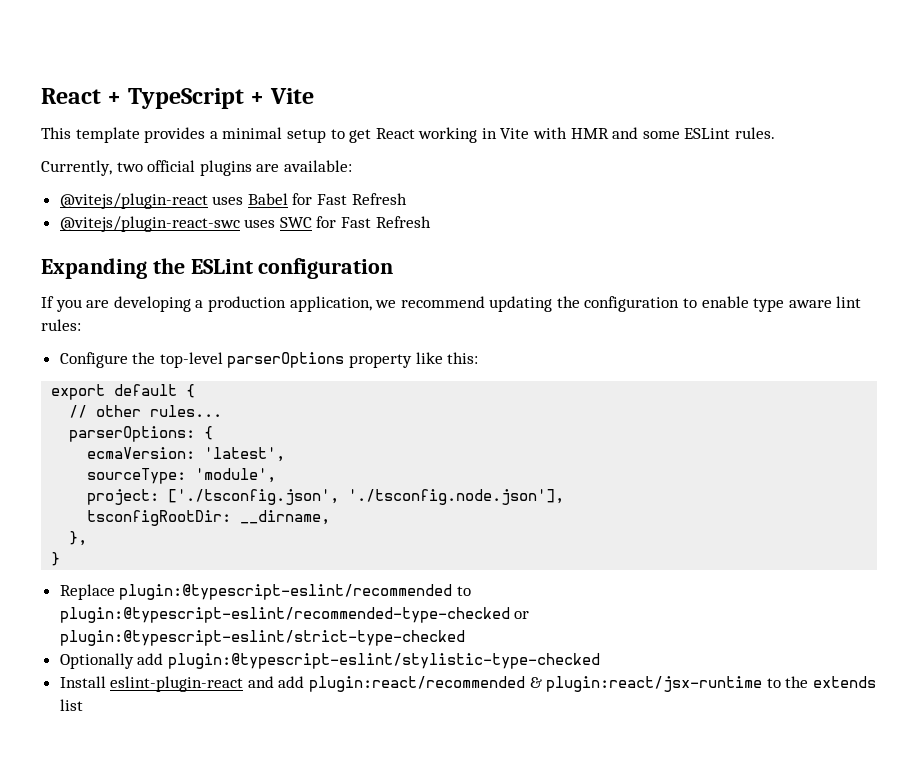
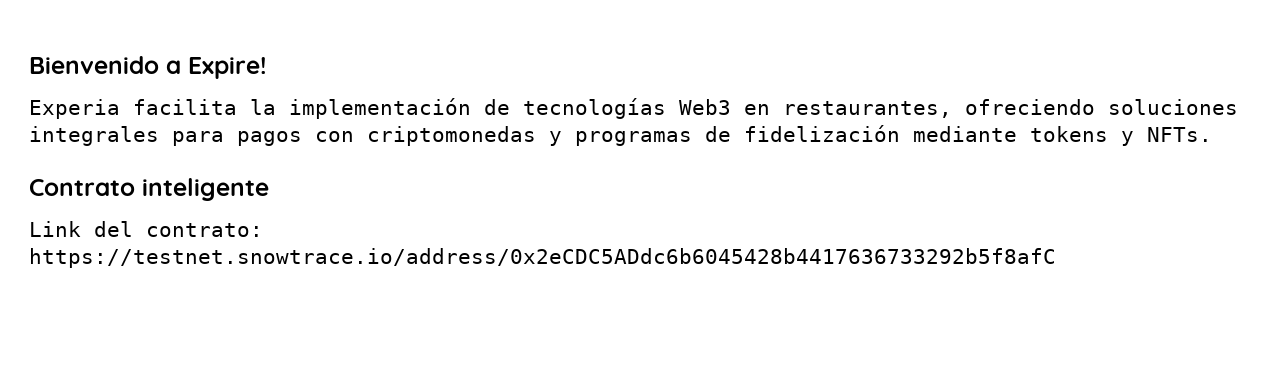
- React + TypeScript + Vite
- This template provides a minimal setup to get React working in Vite with HMR and some ESLint rules.
- Currently, two official plugins are available:
- @vitejs/plugin-react uses Babel for Fast Refresh
- @vitejs/plugin-react-swc uses SWC for Fast Refresh
- Expanding the ESLint configuration
- If you are developing a production application, we recommend updating the configuration to enable type aware lint rules:
- Configure the top-level parserOptions property like this:
- export default {
- // other rules...
- parserOptions: {
- ecmaVersion: 'latest',
- sourceType: 'module',
- project: ['./tsconfig.json', './tsconfig.node.json'],
- tsconfigRootDir: __dirname,
- },
- }
- Replace plugin:@typescript-eslint/recommended to plugin:@typescript-eslint/recommended-type-checked or plugin:@typescript-eslint/strict-type-checked
- Optionally add plugin:@typescript-eslint/stylistic-type-checked
- Install eslint-plugin-react and add plugin:react/recommended & plugin:react/jsx-runtime to the extends list
+ Bienvenido a Expire!
+ Experia facilita la implementación de tecnologías Web3 en restaurantes, ofreciendo soluciones integrales para pagos con criptomonedas y programas de fidelización mediante tokens y NFTs.
+ Contrato inteligente
+ Link del contrato: https://testnet.snowtrace.io/address/0x2eCDC5ADdc6b6045428b4417636733292b5f8afC

